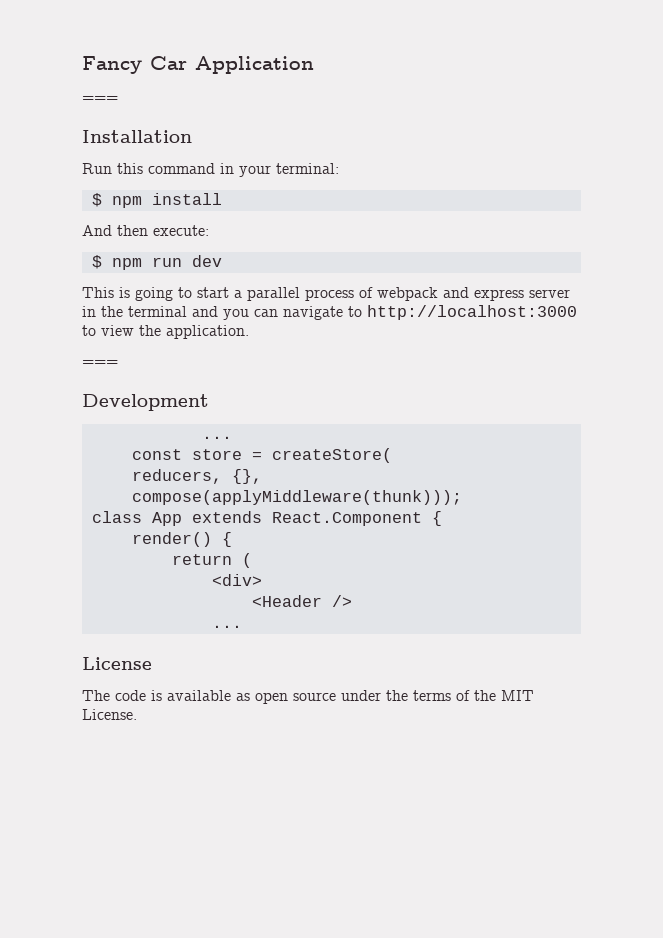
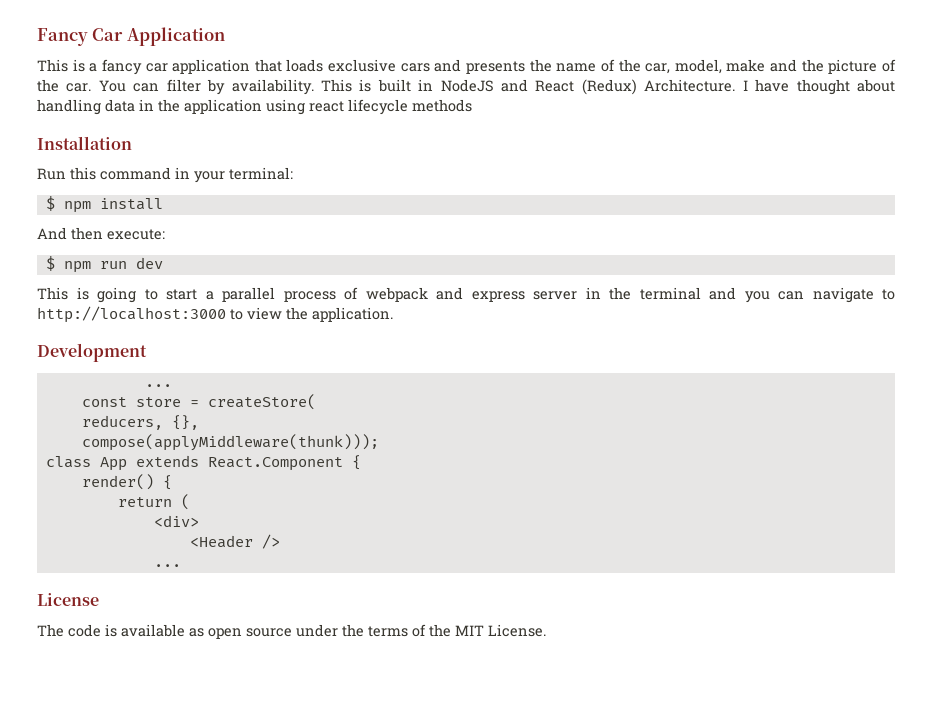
  Fancy Car Application
- ===
+ This is a fancy car application that loads exclusive cars and presents the name of the car, model, make and the picture of the car. You can filter by availability. This is built in NodeJS and React (Redux) Architecture. I have thought about handling data in the application using react lifecycle methods
  This is going to start a parallel process of webpack and express server in the terminal and you can navigate to http://localhost:3000 to view the application.
- ===

